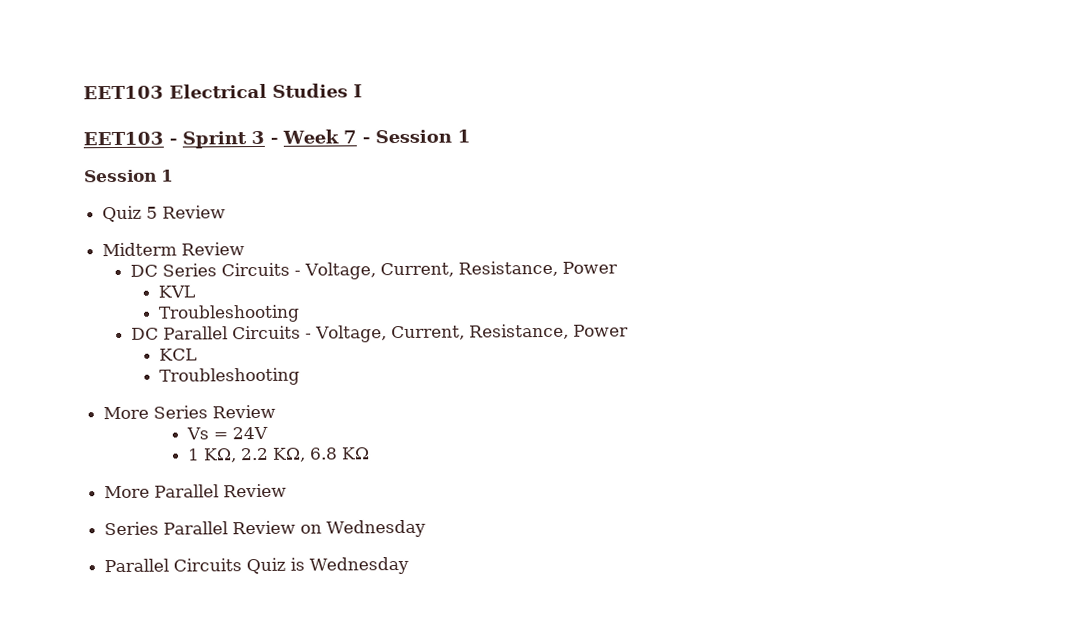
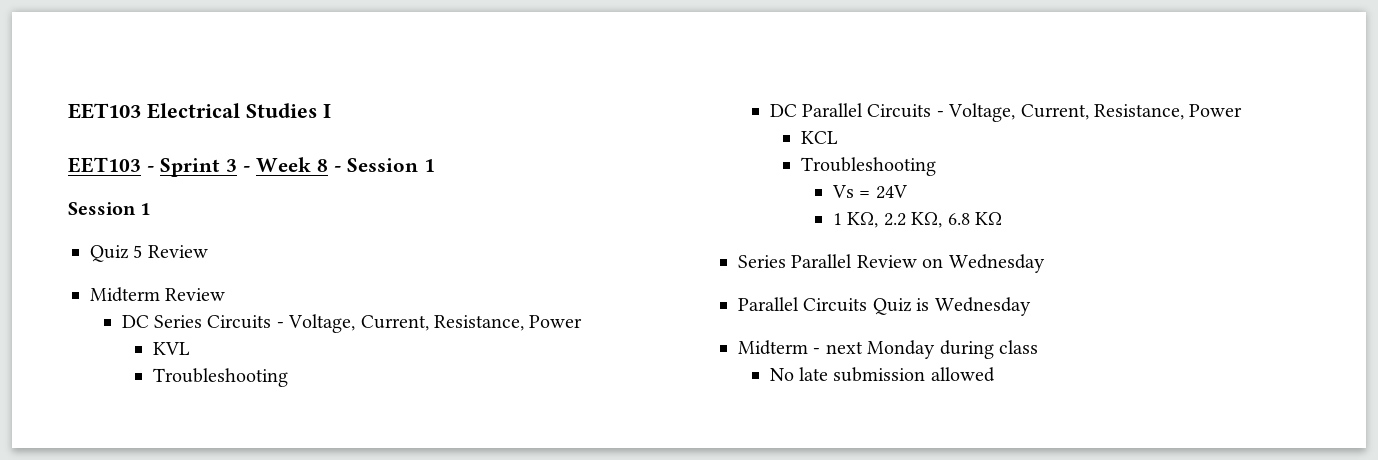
- EET103 - Sprint 3 - Week 7 - Session 1
+ EET103 - Sprint 3 - Week 8 - Session 1
- More Series Review
- More Parallel Review
+ Midterm - next Monday during class
+ No late submission allowed

